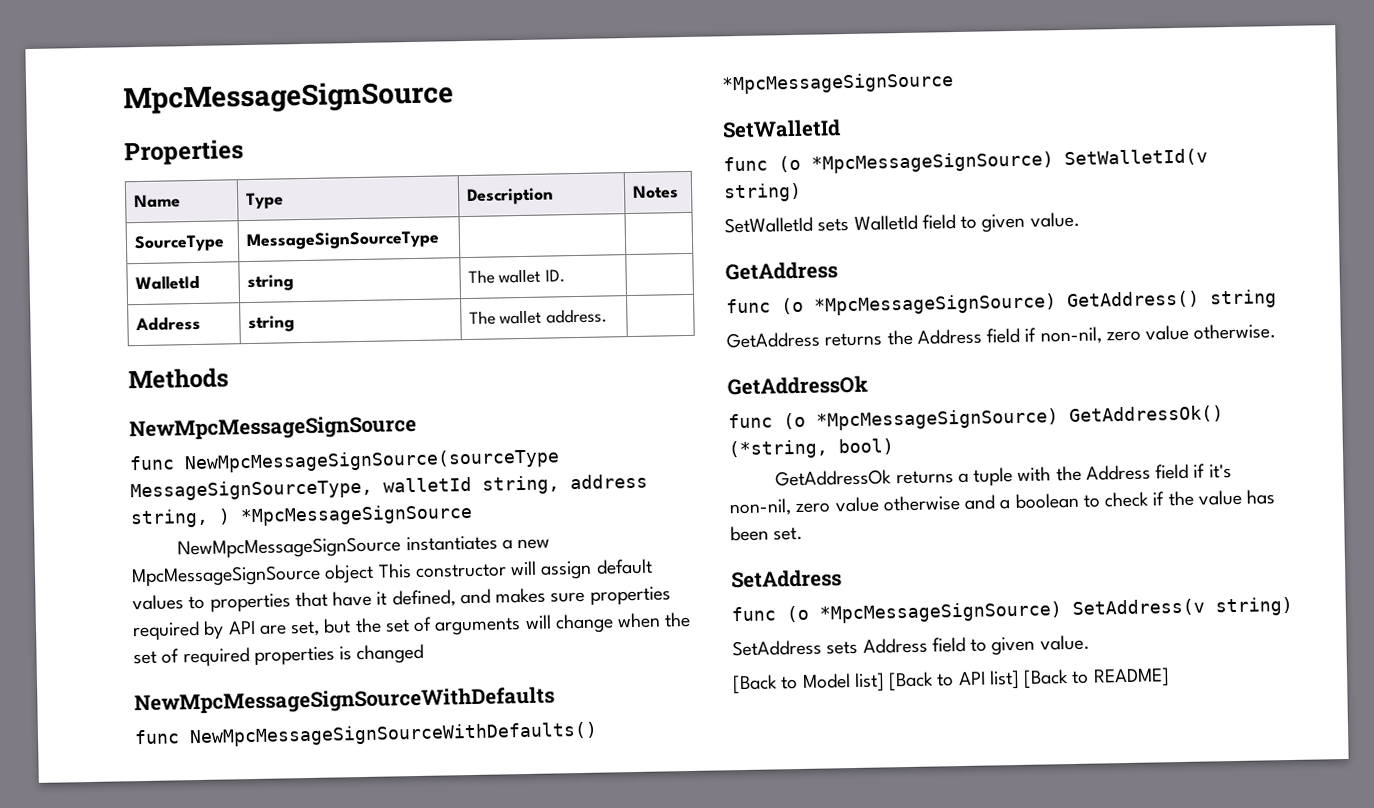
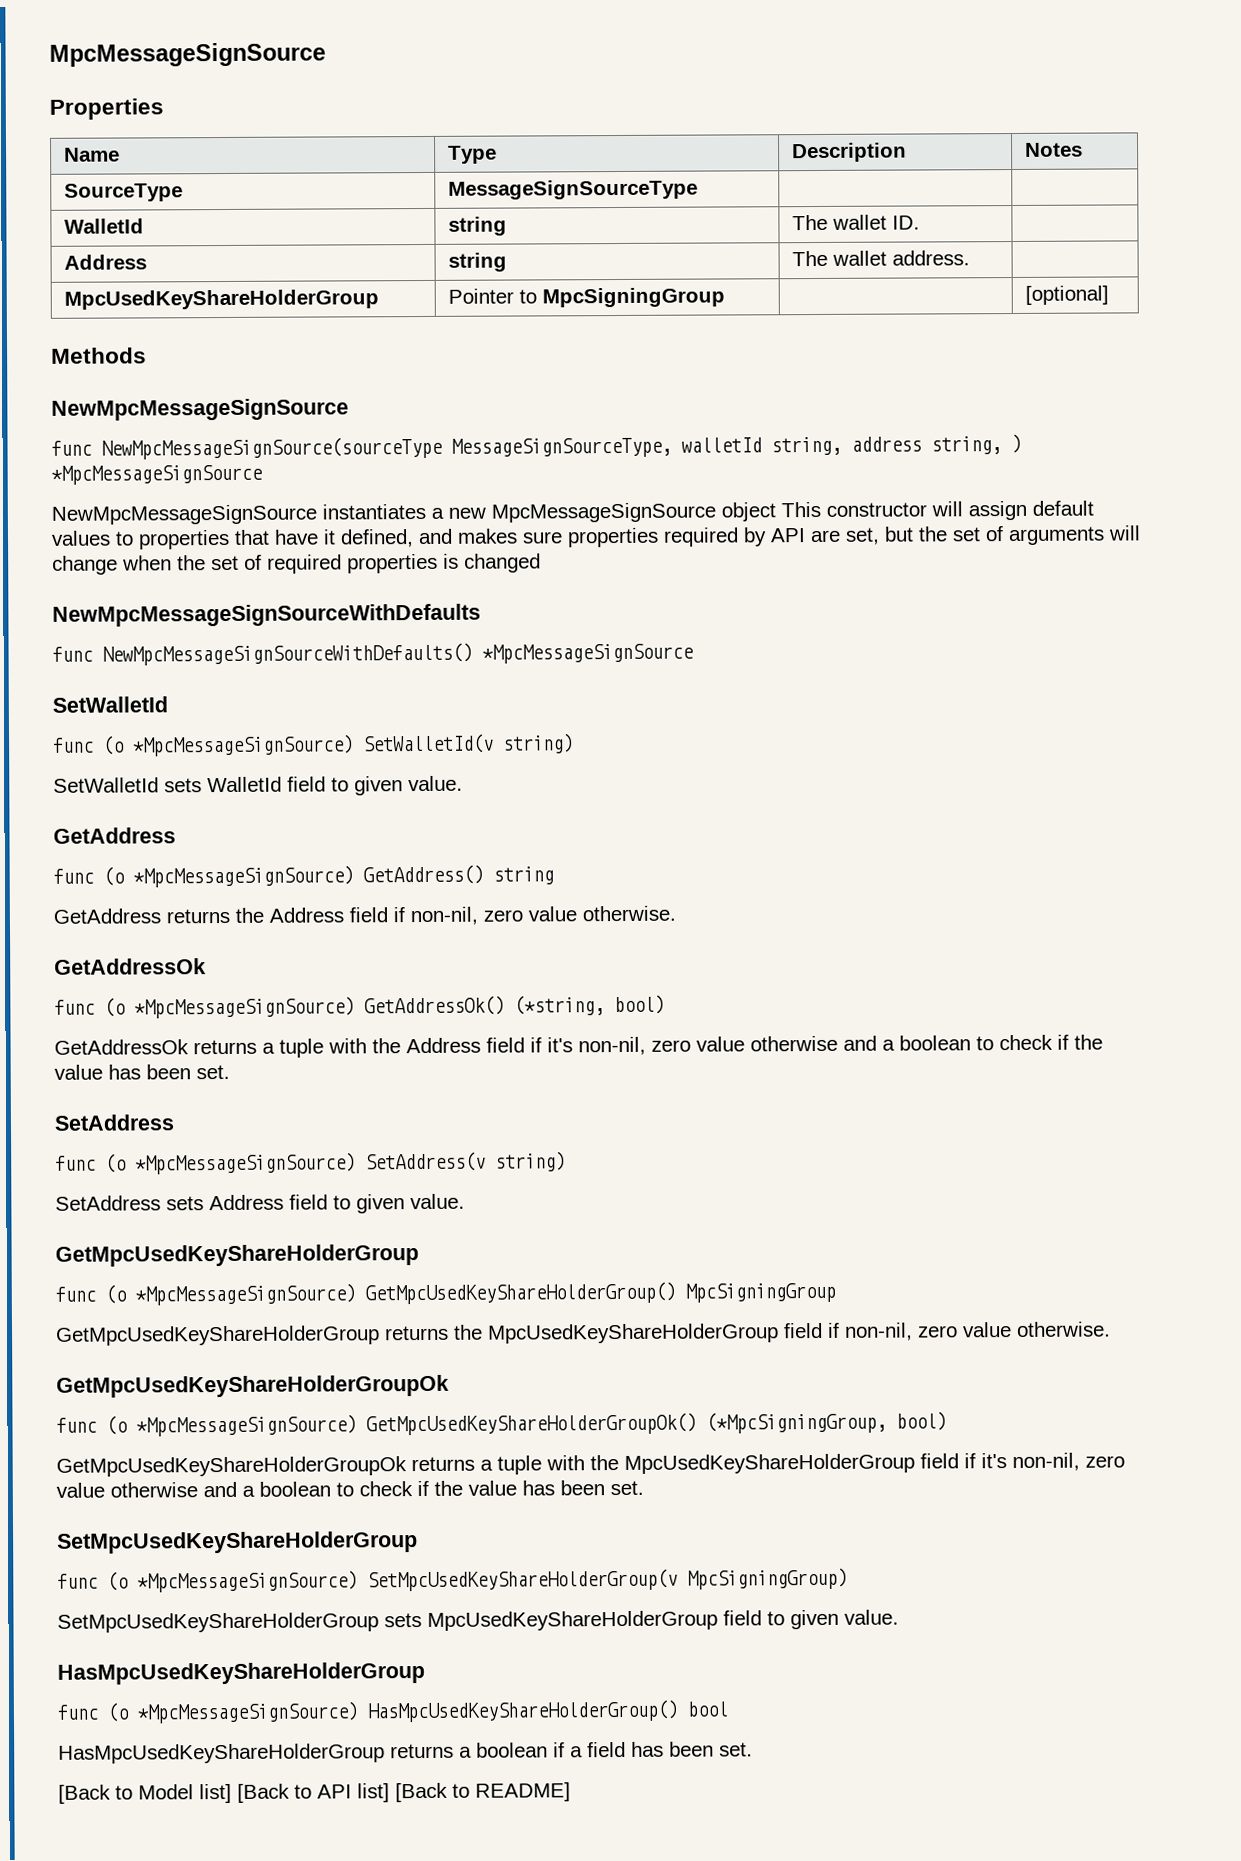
+ MpcUsedKeyShareHolderGroup | Pointer to MpcSigningGroup | | [optional]
  SetAddress sets Address field to given value.
+ GetMpcUsedKeyShareHolderGroup
+ func (o *MpcMessageSignSource) GetMpcUsedKeyShareHolderGroup() MpcSigningGroup
+ GetMpcUsedKeyShareHolderGroup returns the MpcUsedKeyShareHolderGroup field if non-nil, zero value otherwise.
+ GetMpcUsedKeyShareHolderGroupOk
+ func (o *MpcMessageSignSource) GetMpcUsedKeyShareHolderGroupOk() (*MpcSigningGroup, bool)
+ GetMpcUsedKeyShareHolderGroupOk returns a tuple with the MpcUsedKeyShareHolderGroup field if it's non-nil, zero value otherwise and a boolean to check if the value has been set.
+ SetMpcUsedKeyShareHolderGroup
+ func (o *MpcMessageSignSource) SetMpcUsedKeyShareHolderGroup(v MpcSigningGroup)
+ SetMpcUsedKeyShareHolderGroup sets MpcUsedKeyShareHolderGroup field to given value.
+ HasMpcUsedKeyShareHolderGroup
+ func (o *MpcMessageSignSource) HasMpcUsedKeyShareHolderGroup() bool
+ HasMpcUsedKeyShareHolderGroup returns a boolean if a field has been set.

